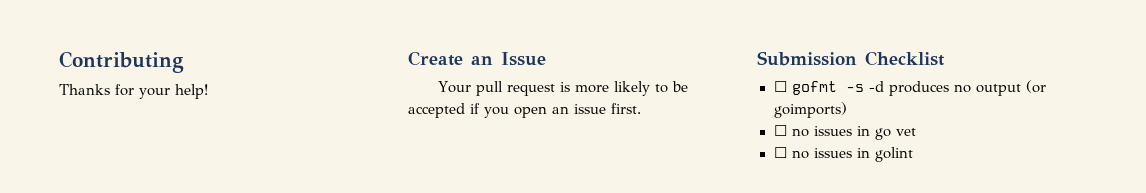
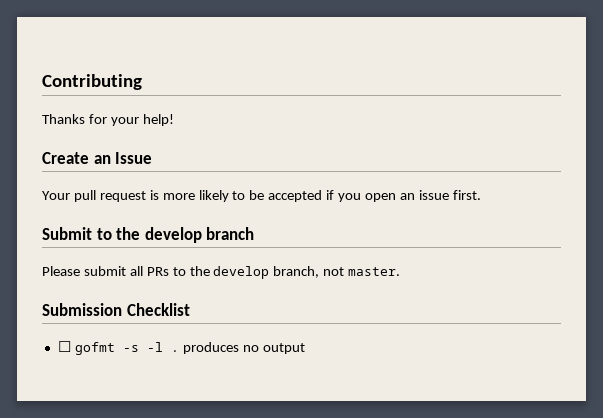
+ Submit to the develop branch
+ Please submit all PRs to the develop branch, not master.
- ☐ gofmt -s -d produces no output (or goimports)
- ☐ no issues in go vet
- ☐ no issues in golint
+ ☐ gofmt -s -l . produces no output

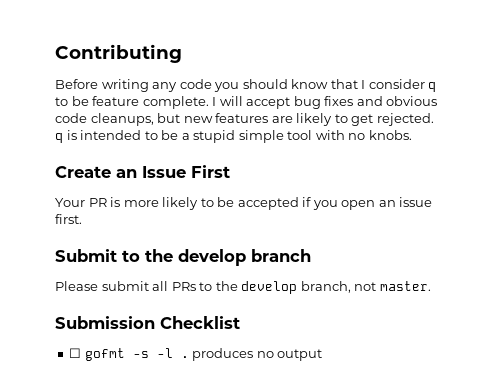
- Thanks for your help!
+ Before writing any code you should know that I consider q to be feature complete. I will accept bug fixes and obvious code cleanups, but new features are likely to get rejected. q is intended to be a stupid simple tool with no knobs.
- Create an Issue
+ Create an Issue First
- Your pull request is more likely to be accepted if you open an issue first.
+ Your PR is more likely to be accepted if you open an issue first.

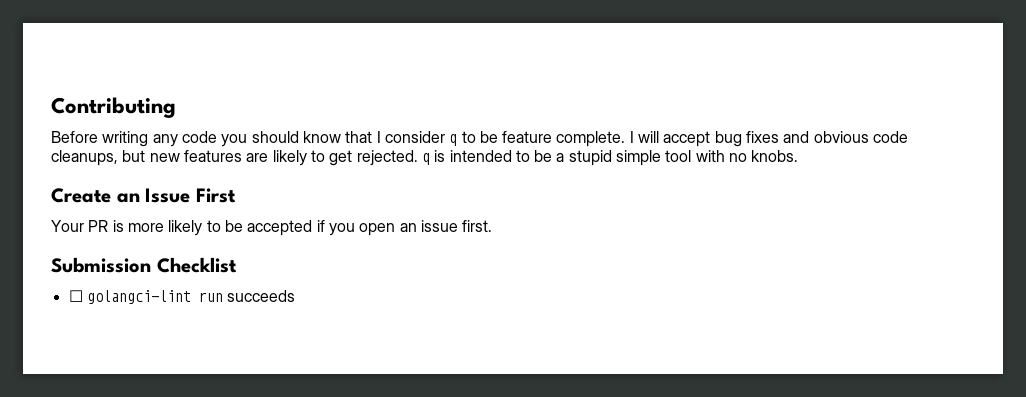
- Submit to the develop branch
- Please submit all PRs to the develop branch, not master.
  Submission Checklist
- ☐ gofmt -s -l . produces no output
+ ☐ golangci-lint run succeeds

